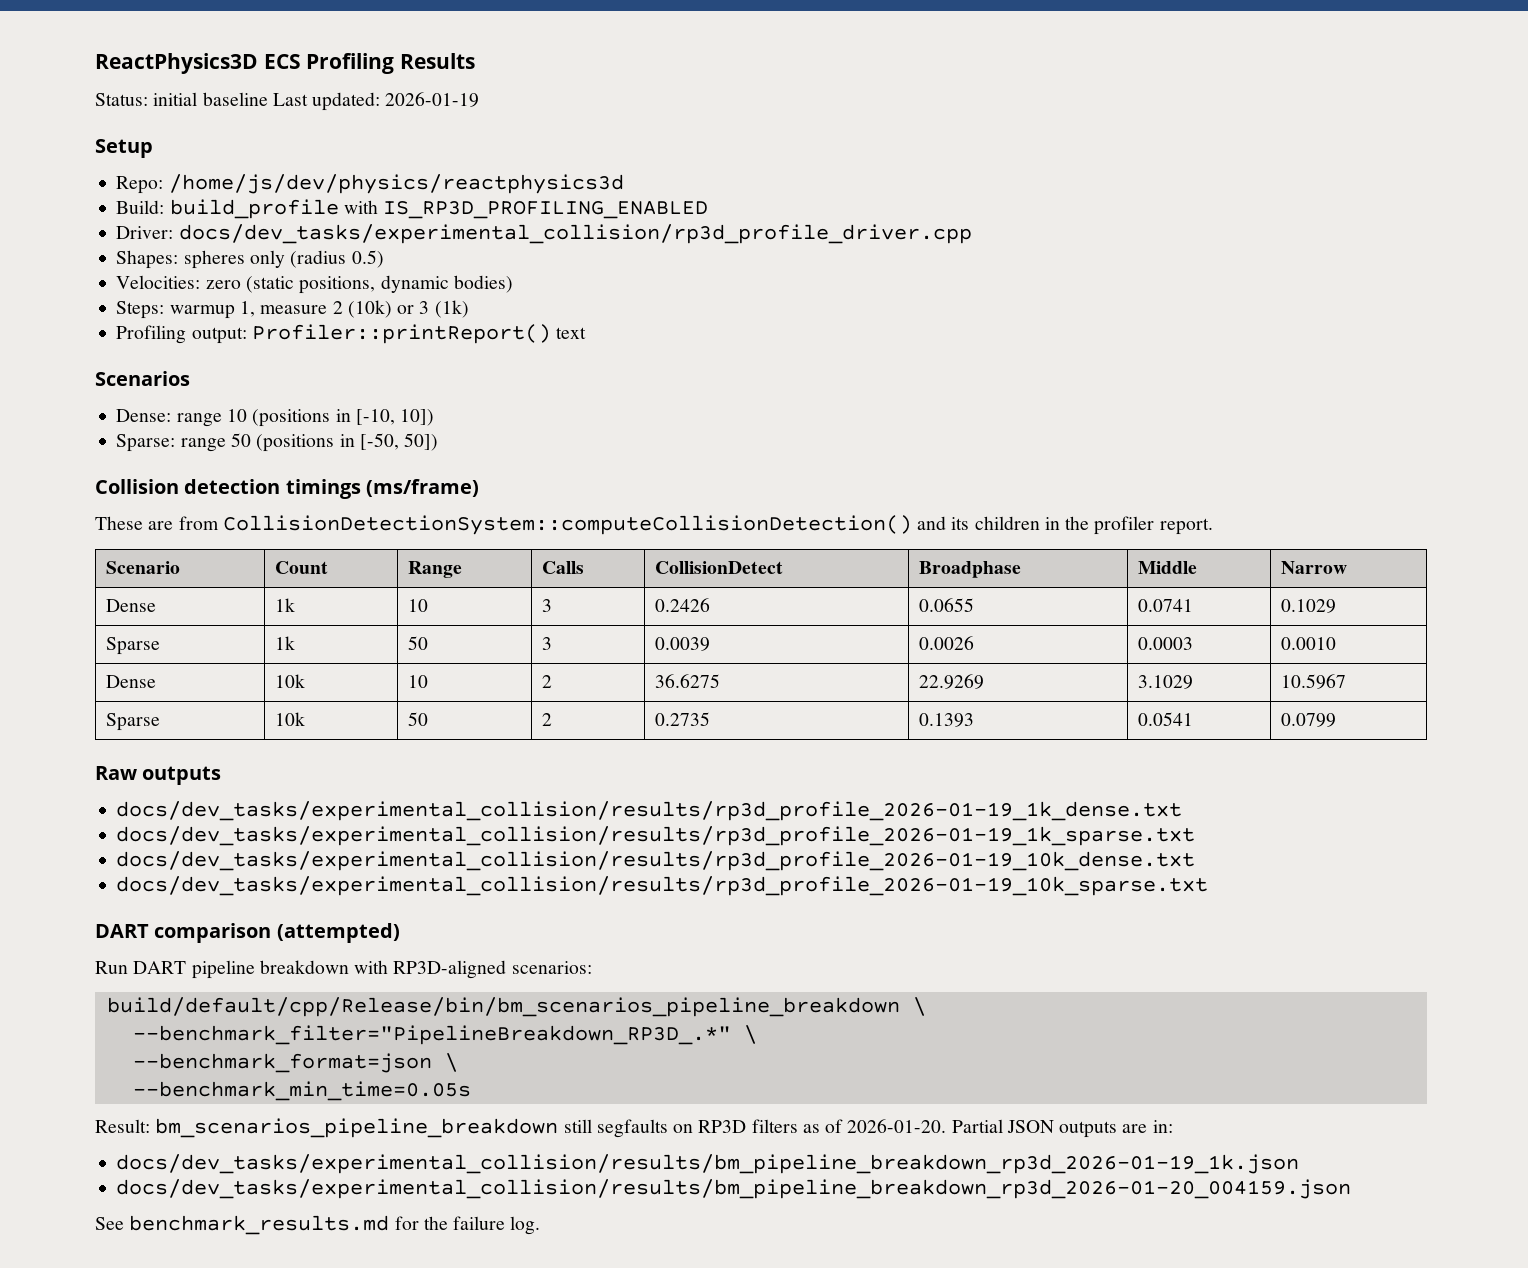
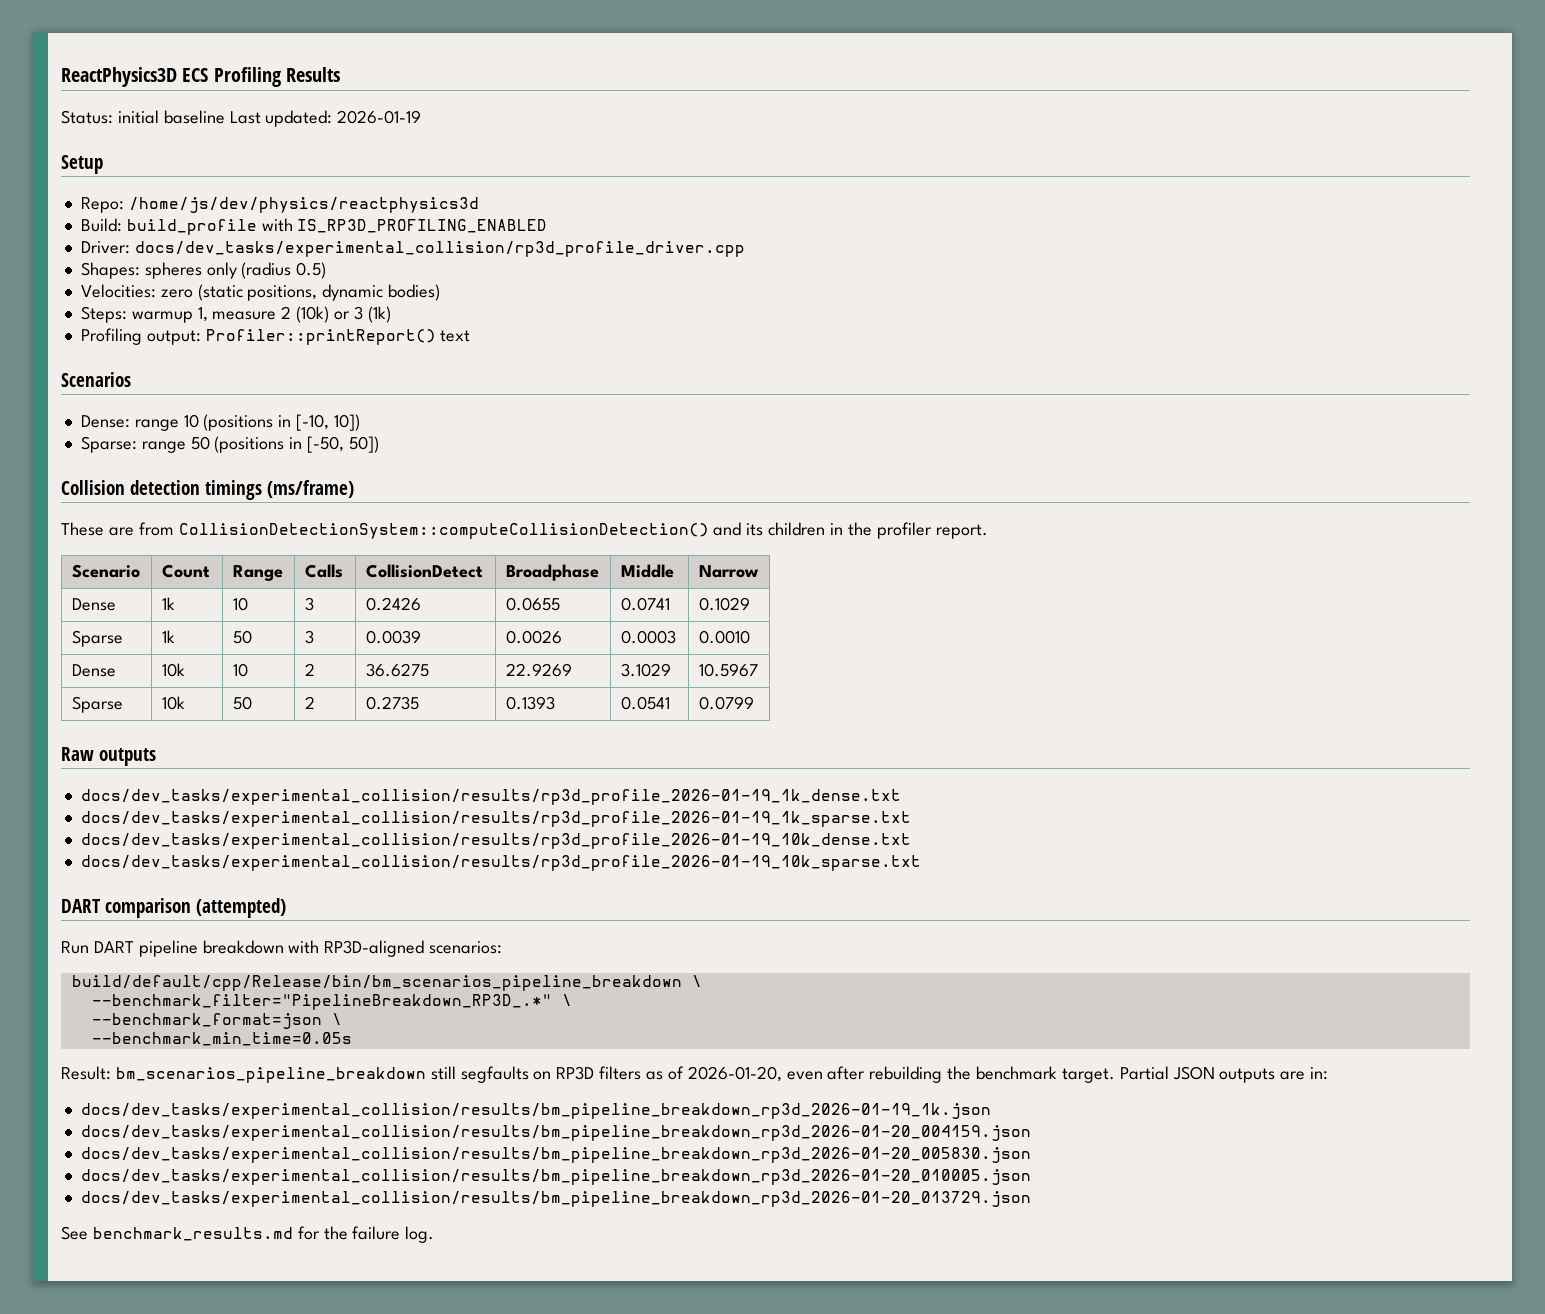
- Result: bm_scenarios_pipeline_breakdown still segfaults on RP3D filters as of 2026-01-20.
+ Result: bm_scenarios_pipeline_breakdown still segfaults on RP3D filters as of 2026-01-20, even after rebuilding the benchmark target.
+ docs/dev_tasks/experimental_collision/results/bm_pipeline_breakdown_rp3d_2026-01-20_005830.json
+ docs/dev_tasks/experimental_collision/results/bm_pipeline_breakdown_rp3d_2026-01-20_010005.json
+ docs/dev_tasks/experimental_collision/results/bm_pipeline_breakdown_rp3d_2026-01-20_013729.json

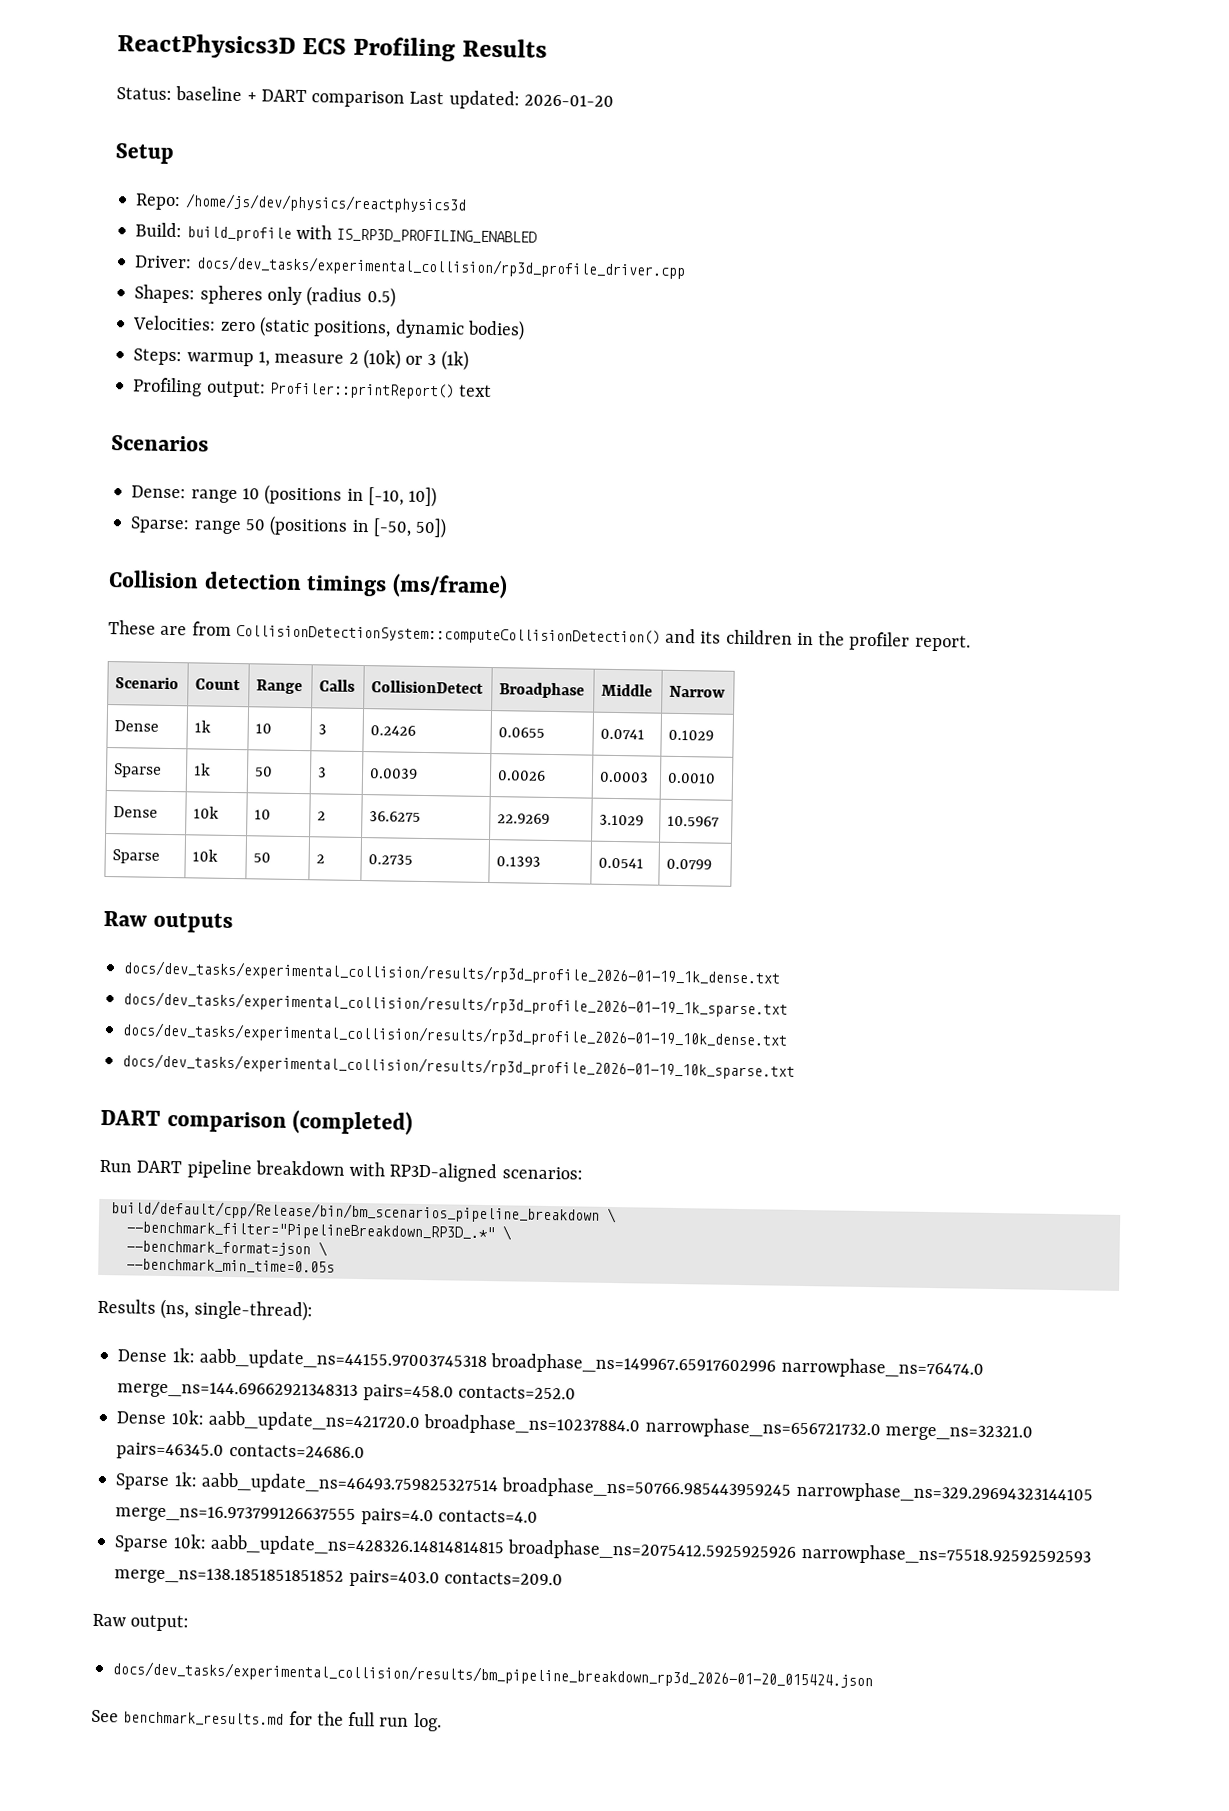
- Status: initial baseline Last updated: 2026-01-19
+ Status: baseline + DART comparison Last updated: 2026-01-20
- DART comparison (attempted)
+ DART comparison (completed)
- Result: bm_scenarios_pipeline_breakdown still segfaults on RP3D filters as of 2026-01-20, even after rebuilding the benchmark target. Partial JSON outputs are in:
- docs/dev_tasks/experimental_collision/results/bm_pipeline_breakdown_rp3d_2026-01-19_1k.json
- docs/dev_tasks/experimental_collision/results/bm_pipeline_breakdown_rp3d_2026-01-20_004159.json
- docs/dev_tasks/experimental_collision/results/bm_pipeline_breakdown_rp3d_2026-01-20_005830.json
- docs/dev_tasks/experimental_collision/results/bm_pipeline_breakdown_rp3d_2026-01-20_010005.json
- docs/dev_tasks/experimental_collision/results/bm_pipeline_breakdown_rp3d_2026-01-20_013729.json
+ Results (ns, single-thread):
+ Dense 1k: aabb_update_ns=44155.97003745318 broadphase_ns=149967.65917602996 narrowphase_ns=76474.0 merge_ns=144.69662921348313 pairs=458.0 contacts=252.0
+ Dense 10k: aabb_update_ns=421720.0 broadphase_ns=10237884.0 narrowphase_ns=656721732.0 merge_ns=32321.0 pairs=46345.0 contacts=24686.0
+ Sparse 1k: aabb_update_ns=46493.759825327514 broadphase_ns=50766.985443959245 narrowphase_ns=329.29694323144105 merge_ns=16.973799126637555 pairs=4.0 contacts=4.0
+ Sparse 10k: aabb_update_ns=428326.14814814815 broadphase_ns=2075412.5925925926 narrowphase_ns=75518.92592592593 merge_ns=138.1851851851852 pairs=403.0 contacts=209.0
+ Raw output:
+ docs/dev_tasks/experimental_collision/results/bm_pipeline_breakdown_rp3d_2026-01-20_015424.json
- See benchmark_results.md for the failure log.
+ See benchmark_results.md for the full run log.

